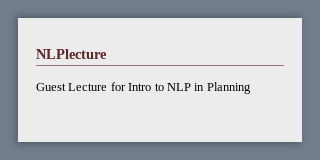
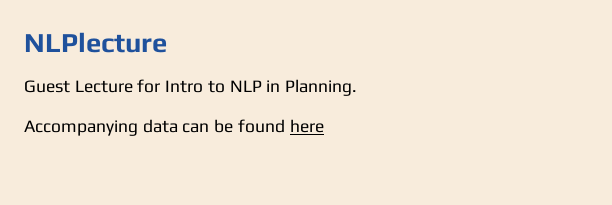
- Guest Lecture for Intro to NLP in Planning
+ Guest Lecture for Intro to NLP in Planning.
+ Accompanying data can be found here

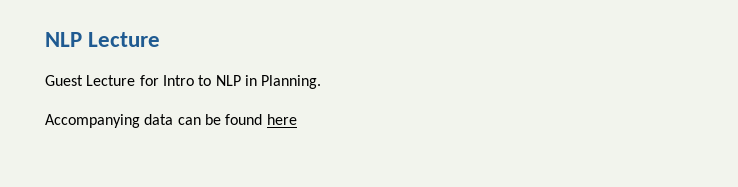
- NLPlecture
+ NLP Lecture

